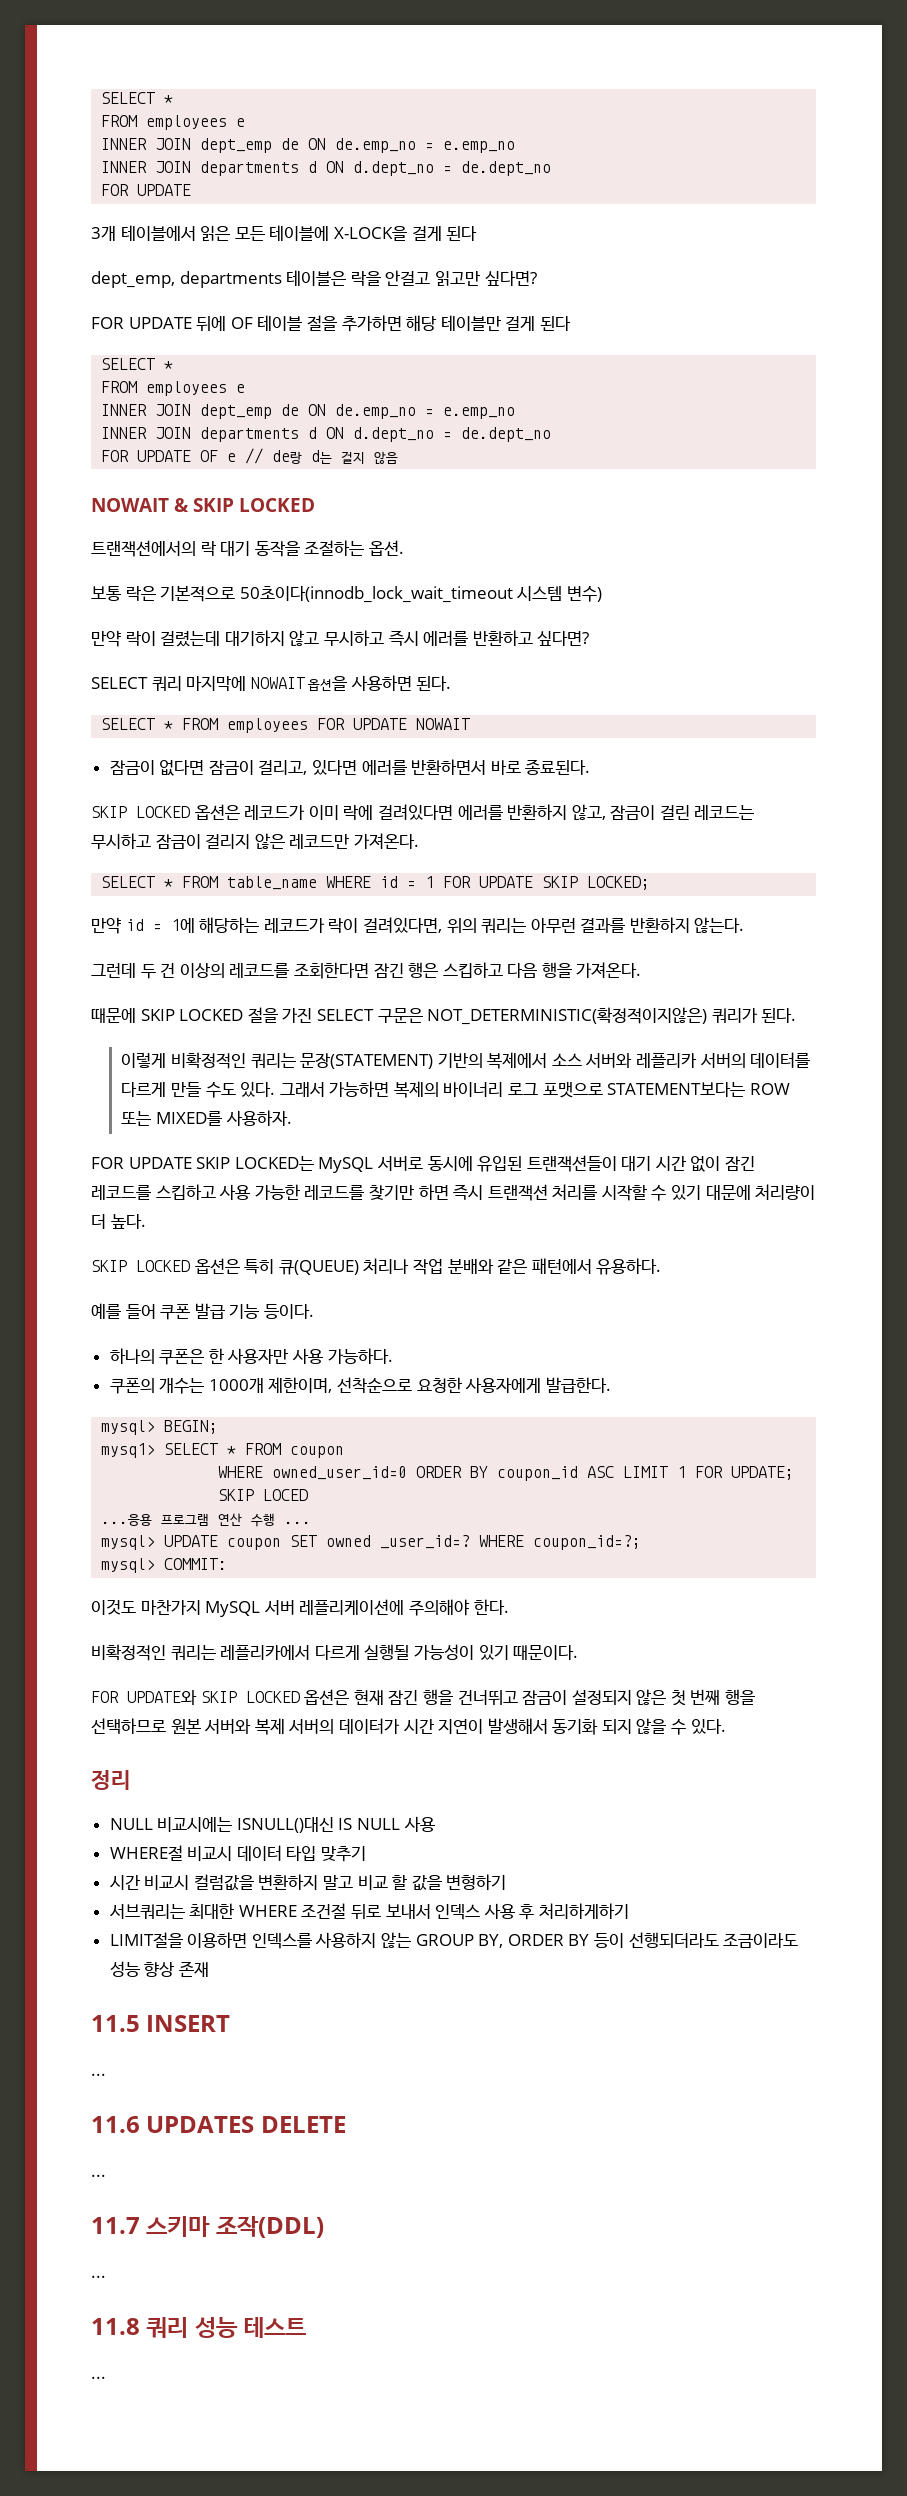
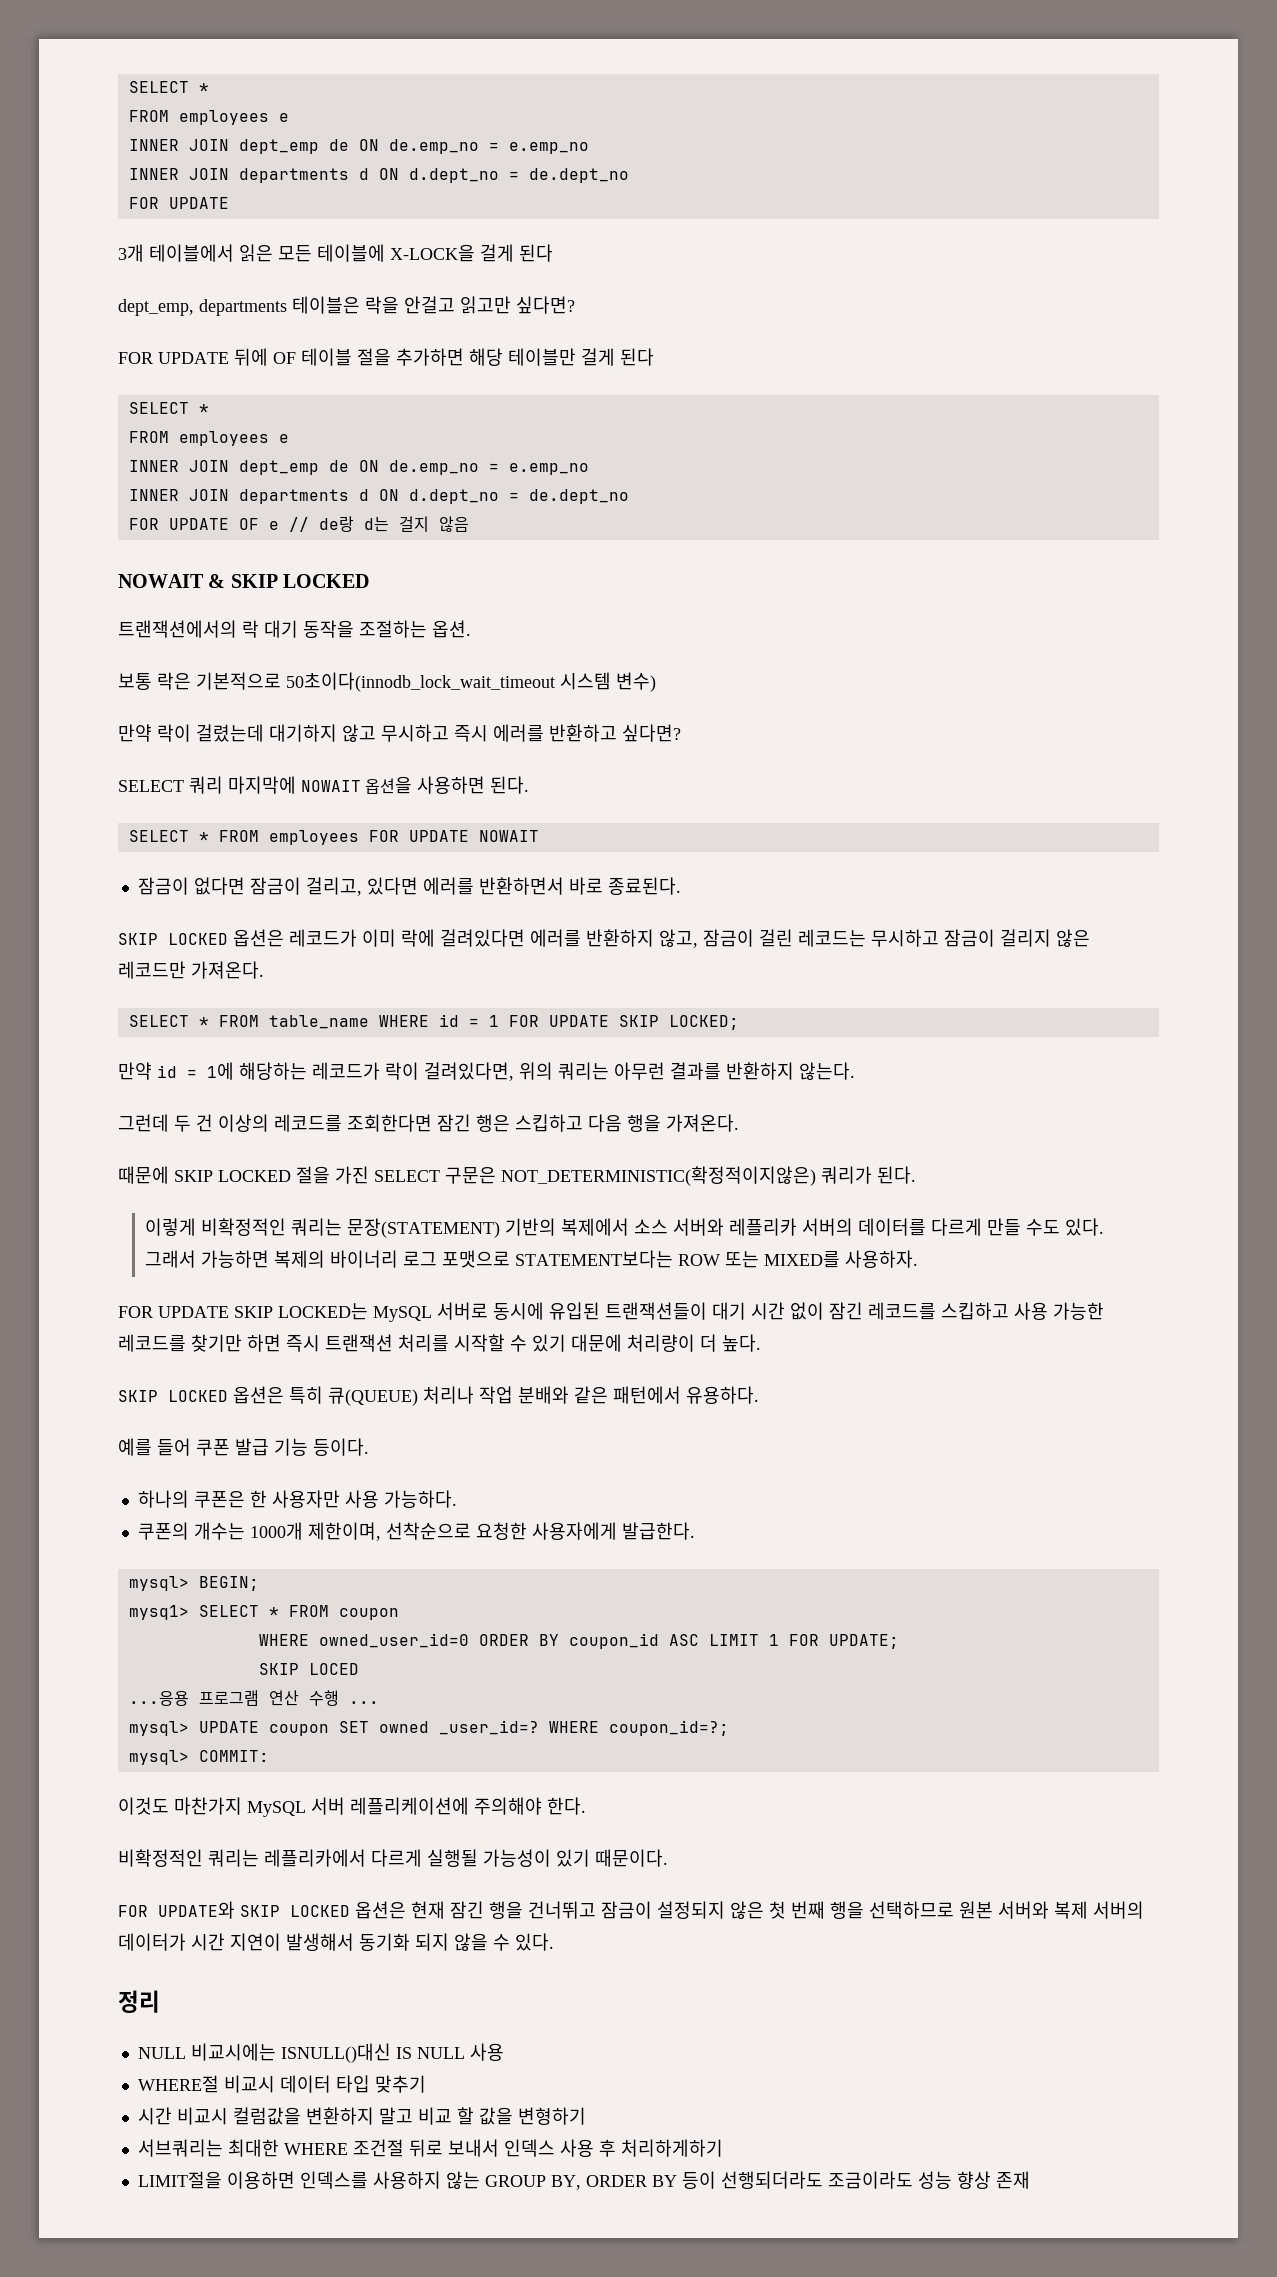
- 11.5 INSERT
- ...
- 11.6 UPDATES DELETE
- ...
- 11.7 스키마 조작(DDL)
- ...
- 11.8 쿼리 성능 테스트
- ...

